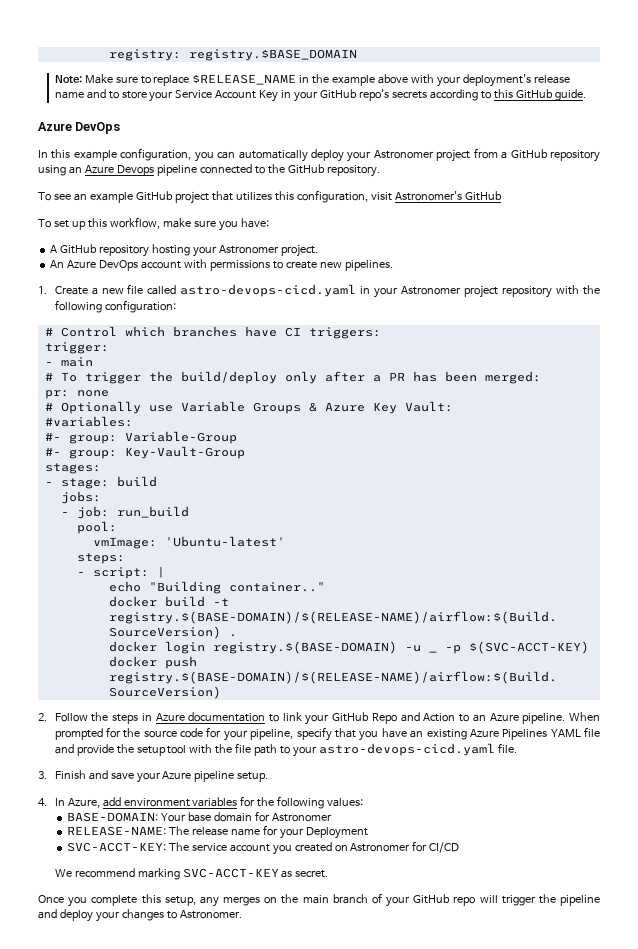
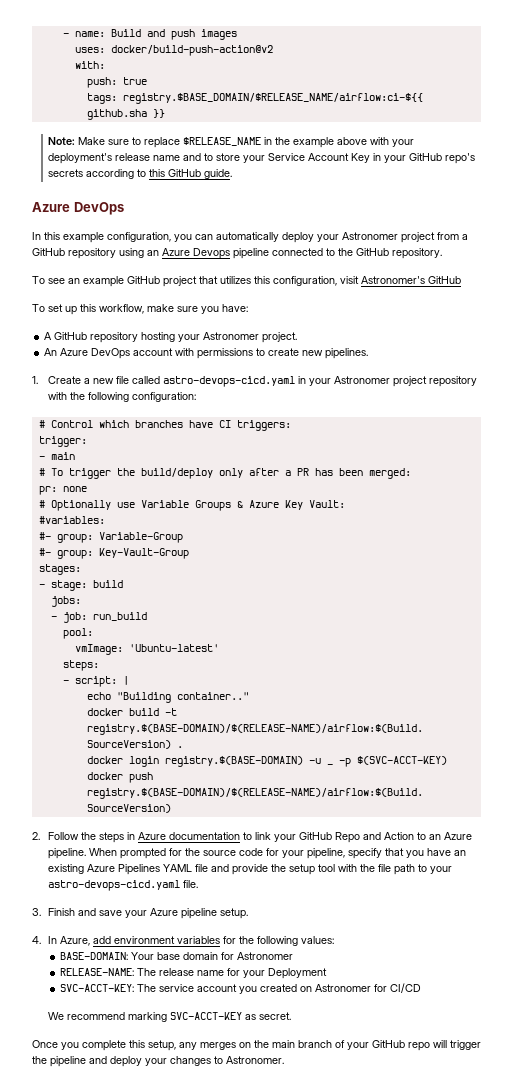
- registry: registry.$BASE_DOMAIN
+ - name: Build and push images
+ uses: docker/build-push-action@v2
+ with:
+ push: true
+ tags: registry.$BASE_DOMAIN/$RELEASE_NAME/airflow:ci-${{ github.sha }}

